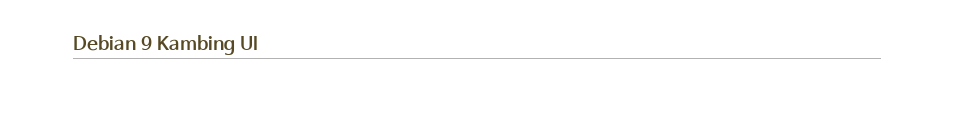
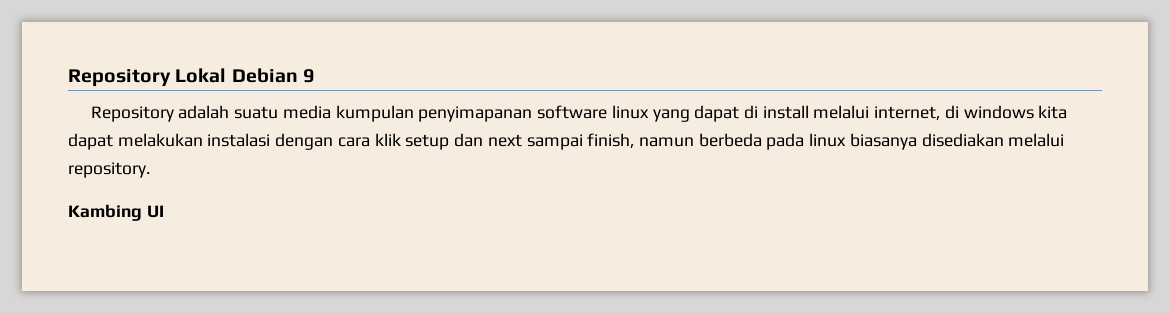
- Debian 9 Kambing UI
+ Repository Lokal Debian 9
+ Repository adalah suatu media kumpulan penyimapanan software linux yang dapat di install melalui internet, di windows kita dapat melakukan instalasi dengan cara klik setup dan next sampai finish, namun berbeda pada linux biasanya disediakan melalui repository.
+ Kambing UI

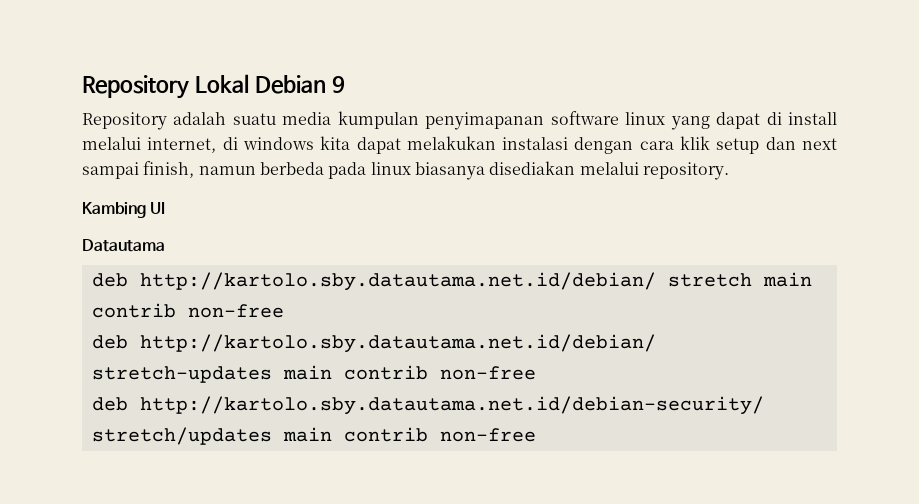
+ Datautama
+ deb http://kartolo.sby.datautama.net.id/debian/ stretch main contrib non-free
+ deb http://kartolo.sby.datautama.net.id/debian/ stretch-updates main contrib non-free
+ deb http://kartolo.sby.datautama.net.id/debian-security/ stretch/updates main contrib non-free

